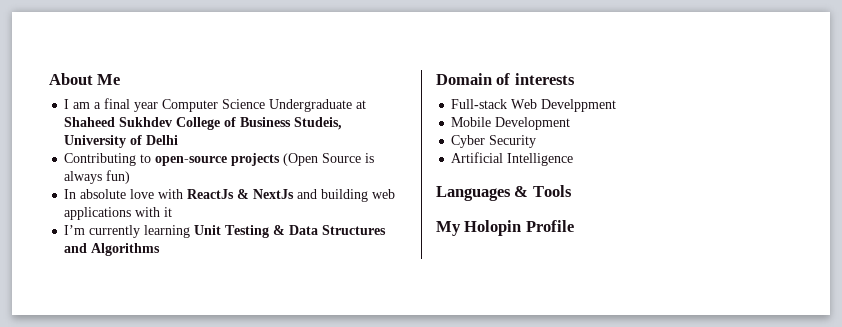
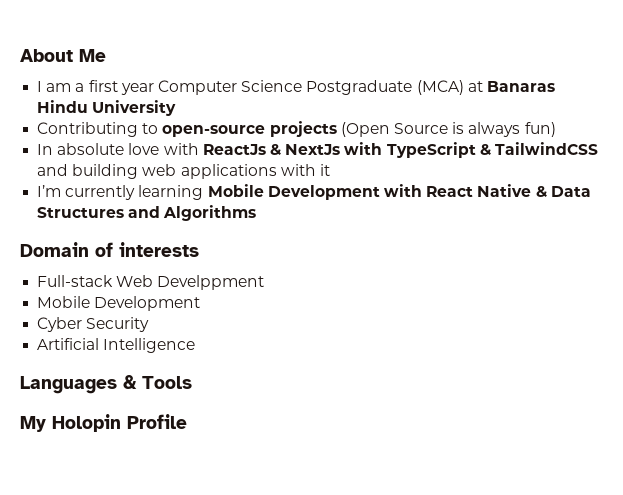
- I am a final year Computer Science Undergraduate at Shaheed Sukhdev College of Business Studeis, University of Delhi
+ I am a first year Computer Science Postgraduate (MCA) at Banaras Hindu University
- In absolute love with ReactJs & NextJs and building web applications with it
+ In absolute love with ReactJs & NextJs with TypeScript & TailwindCSS and building web applications with it
- I’m currently learning Unit Testing & Data Structures and Algorithms
+ I’m currently learning Mobile Development with React Native & Data Structures and Algorithms

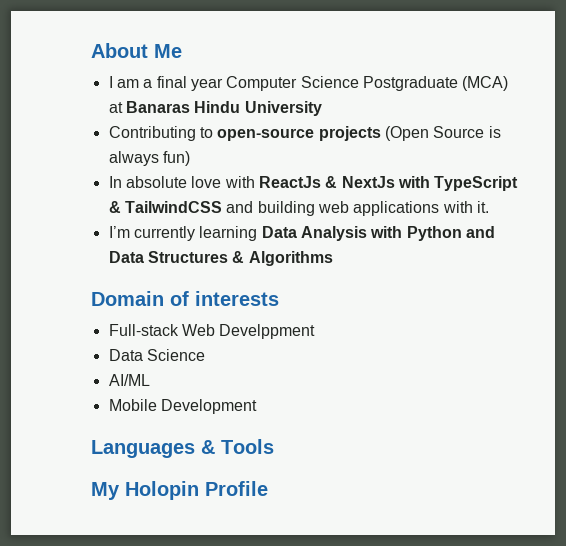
- I am a first year Computer Science Postgraduate (MCA) at Banaras Hindu University
+ I am a final year Computer Science Postgraduate (MCA) at Banaras Hindu University
- In absolute love with ReactJs & NextJs with TypeScript & TailwindCSS and building web applications with it
+ In absolute love with ReactJs & NextJs with TypeScript & TailwindCSS and building web applications with it.
- I’m currently learning Mobile Development with React Native & Data Structures and Algorithms
+ I’m currently learning Data Analysis with Python and Data Structures & Algorithms
  Full-stack Web Develppment
+ Data Science
+ AI/ML
  Mobile Development
- Cyber Security
- Artificial Intelligence

